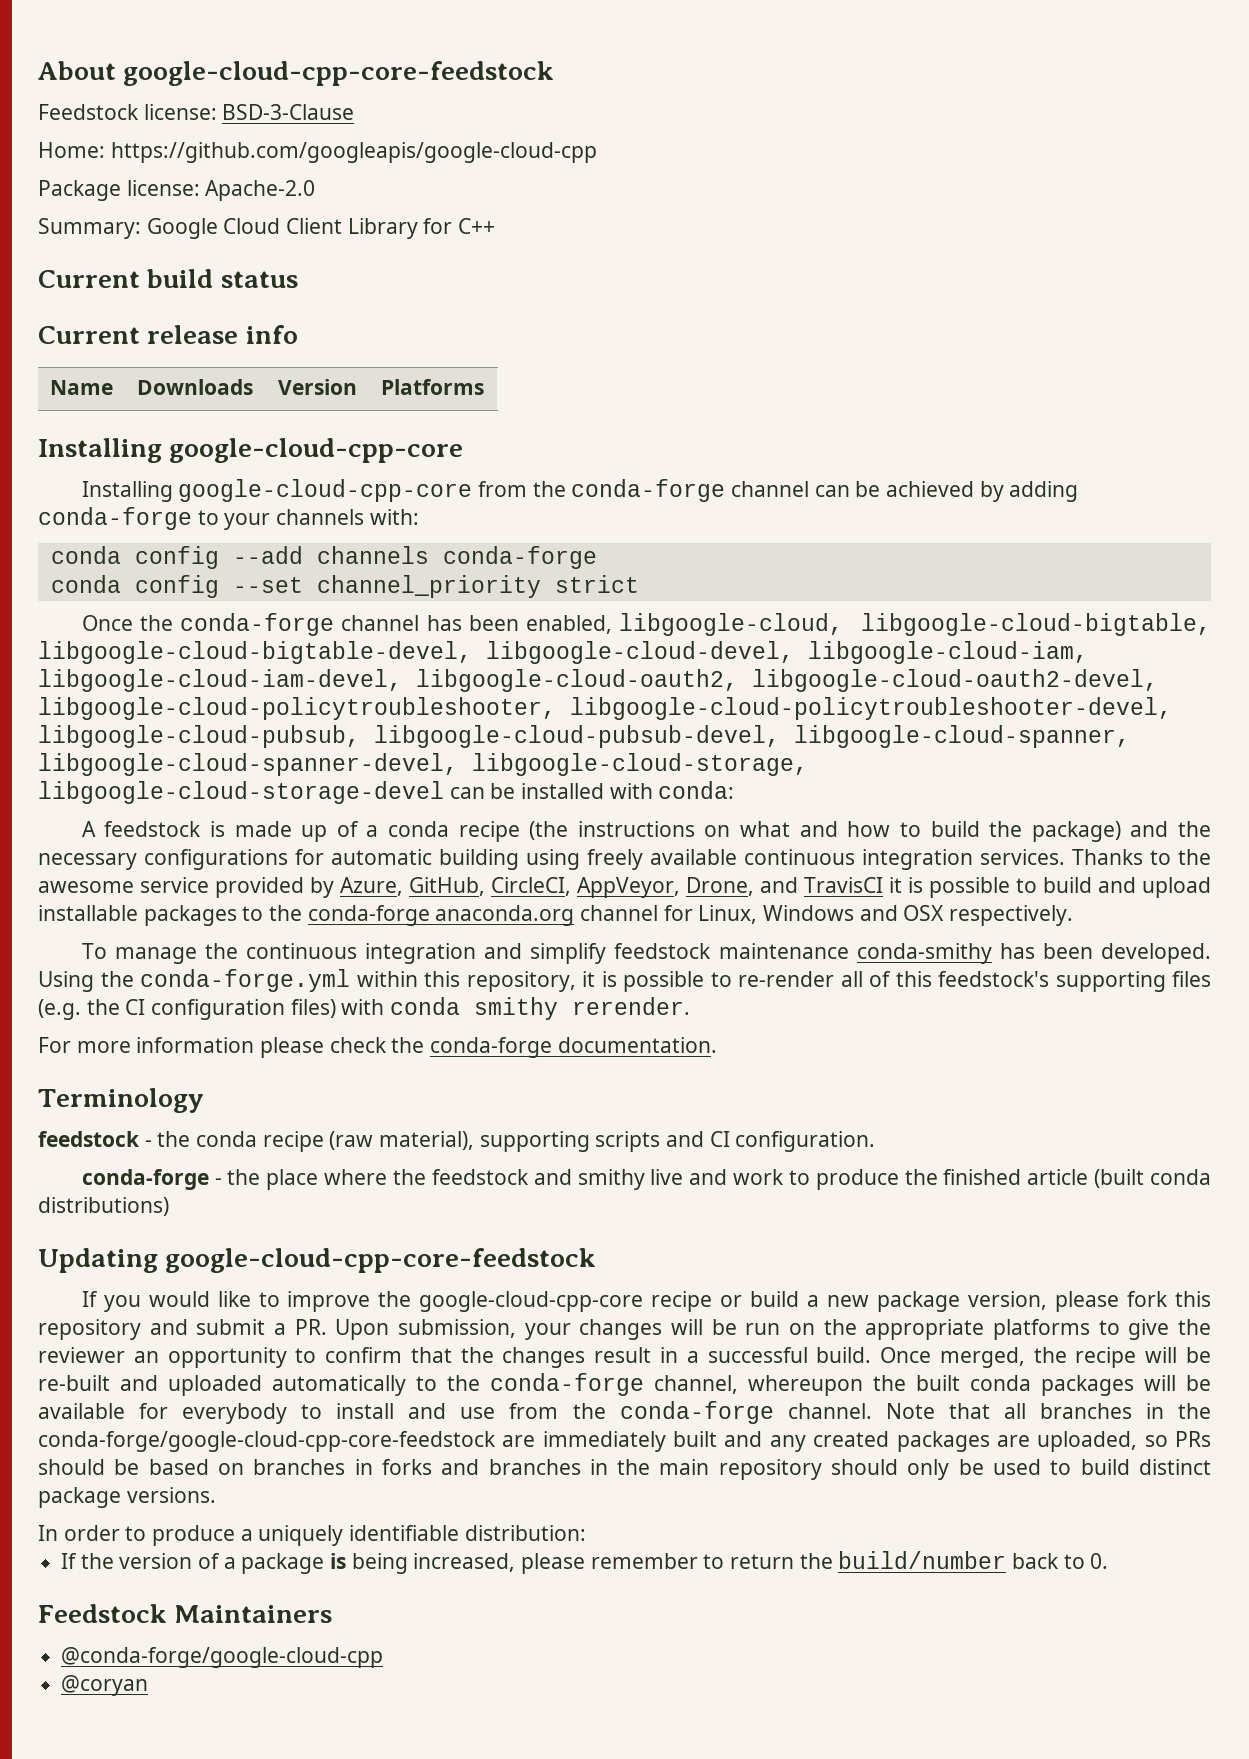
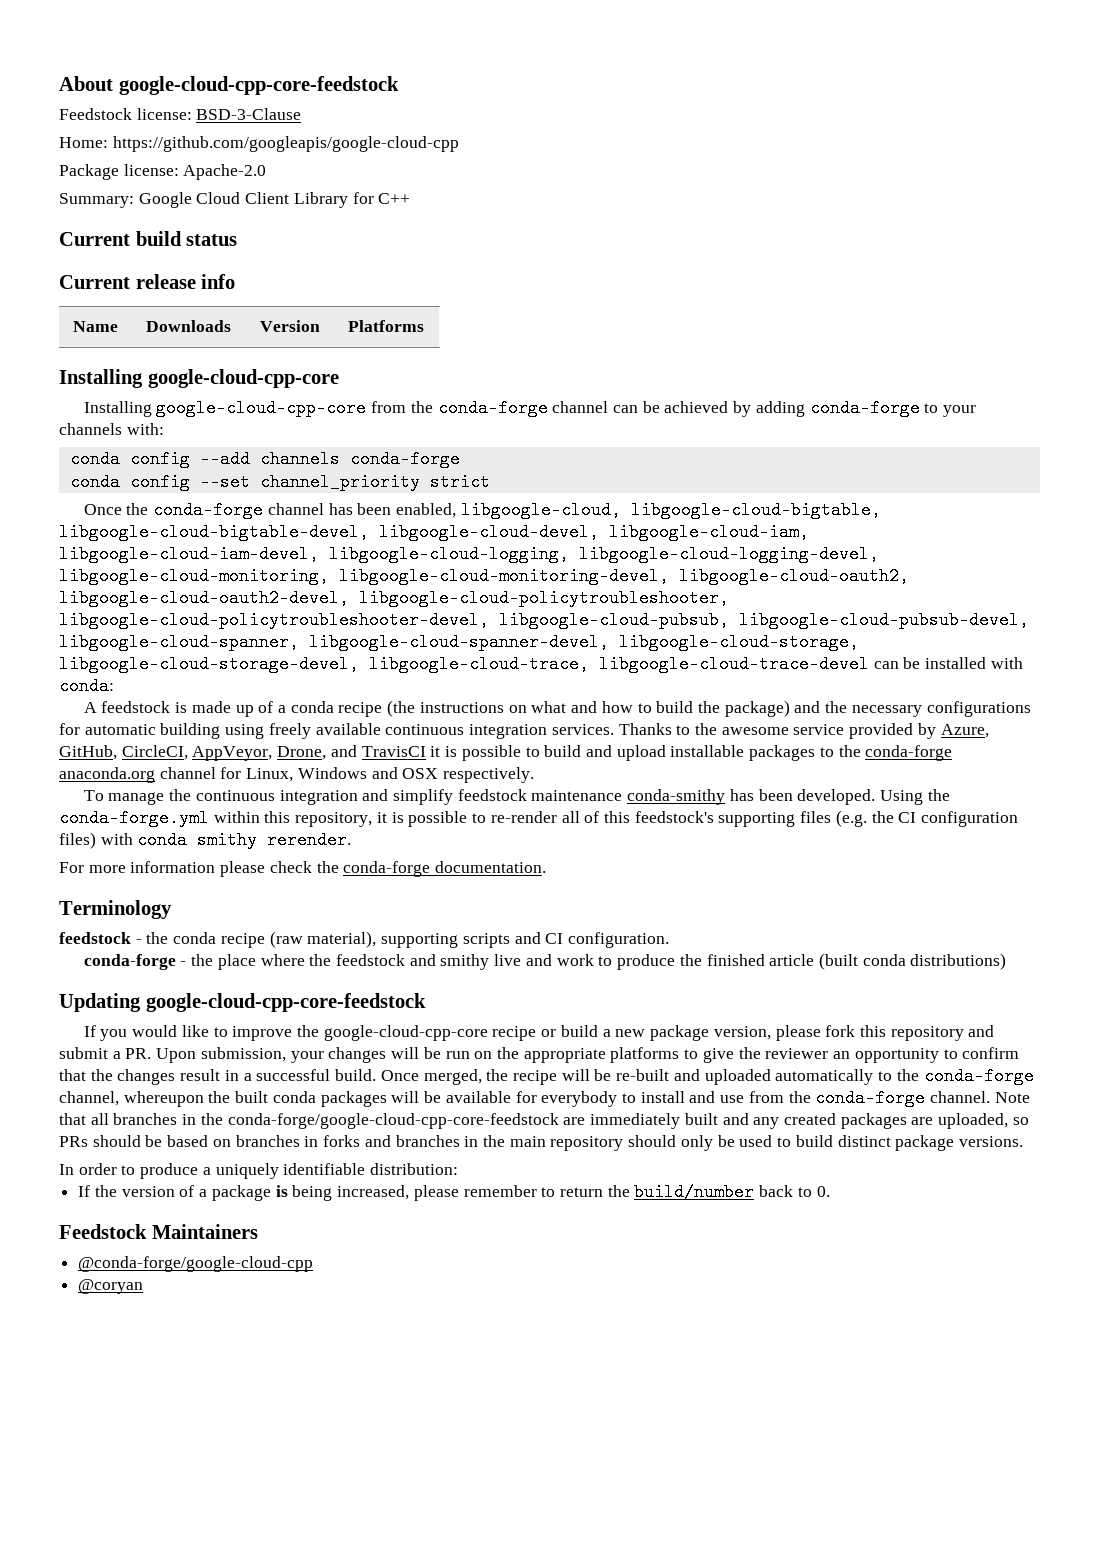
- Once the conda-forge channel has been enabled, libgoogle-cloud, libgoogle-cloud-bigtable, libgoogle-cloud-bigtable-devel, libgoogle-cloud-devel, libgoogle-cloud-iam, libgoogle-cloud-iam-devel, libgoogle-cloud-oauth2, libgoogle-cloud-oauth2-devel, libgoogle-cloud-policytroubleshooter, libgoogle-cloud-policytroubleshooter-devel, libgoogle-cloud-pubsub, libgoogle-cloud-pubsub-devel, libgoogle-cloud-spanner, libgoogle-cloud-spanner-devel, libgoogle-cloud-storage, libgoogle-cloud-storage-devel can be installed with conda:
+ Once the conda-forge channel has been enabled, libgoogle-cloud, libgoogle-cloud-bigtable, libgoogle-cloud-bigtable-devel, libgoogle-cloud-devel, libgoogle-cloud-iam, libgoogle-cloud-iam-devel, libgoogle-cloud-logging, libgoogle-cloud-logging-devel, libgoogle-cloud-monitoring, libgoogle-cloud-monitoring-devel, libgoogle-cloud-oauth2, libgoogle-cloud-oauth2-devel, libgoogle-cloud-policytroubleshooter, libgoogle-cloud-policytroubleshooter-devel, libgoogle-cloud-pubsub, libgoogle-cloud-pubsub-devel, libgoogle-cloud-spanner, libgoogle-cloud-spanner-devel, libgoogle-cloud-storage, libgoogle-cloud-storage-devel, libgoogle-cloud-trace, libgoogle-cloud-trace-devel can be installed with conda:

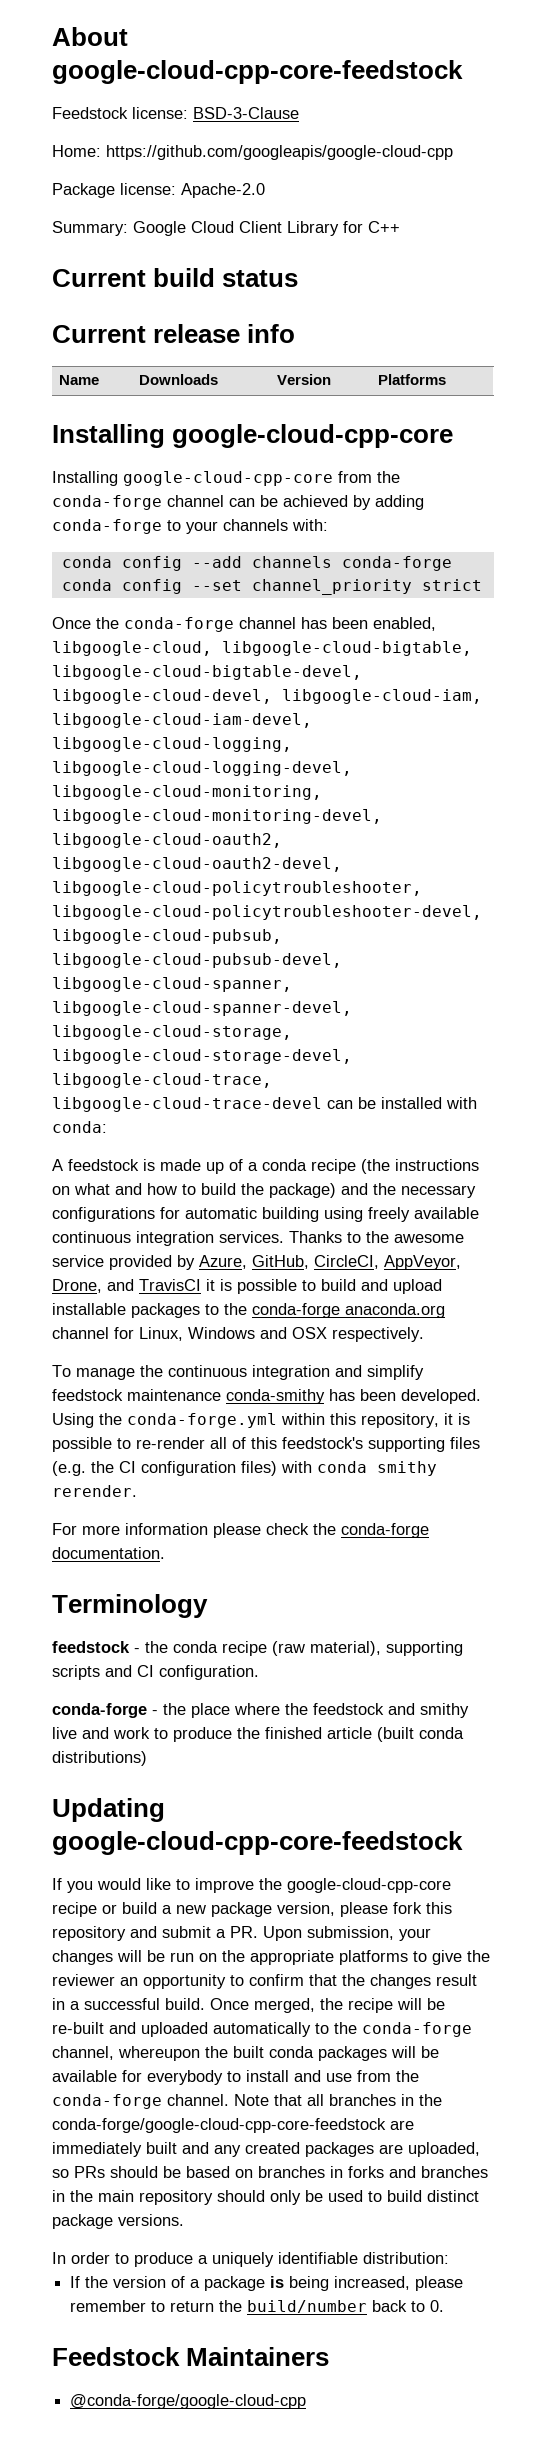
- @coryan

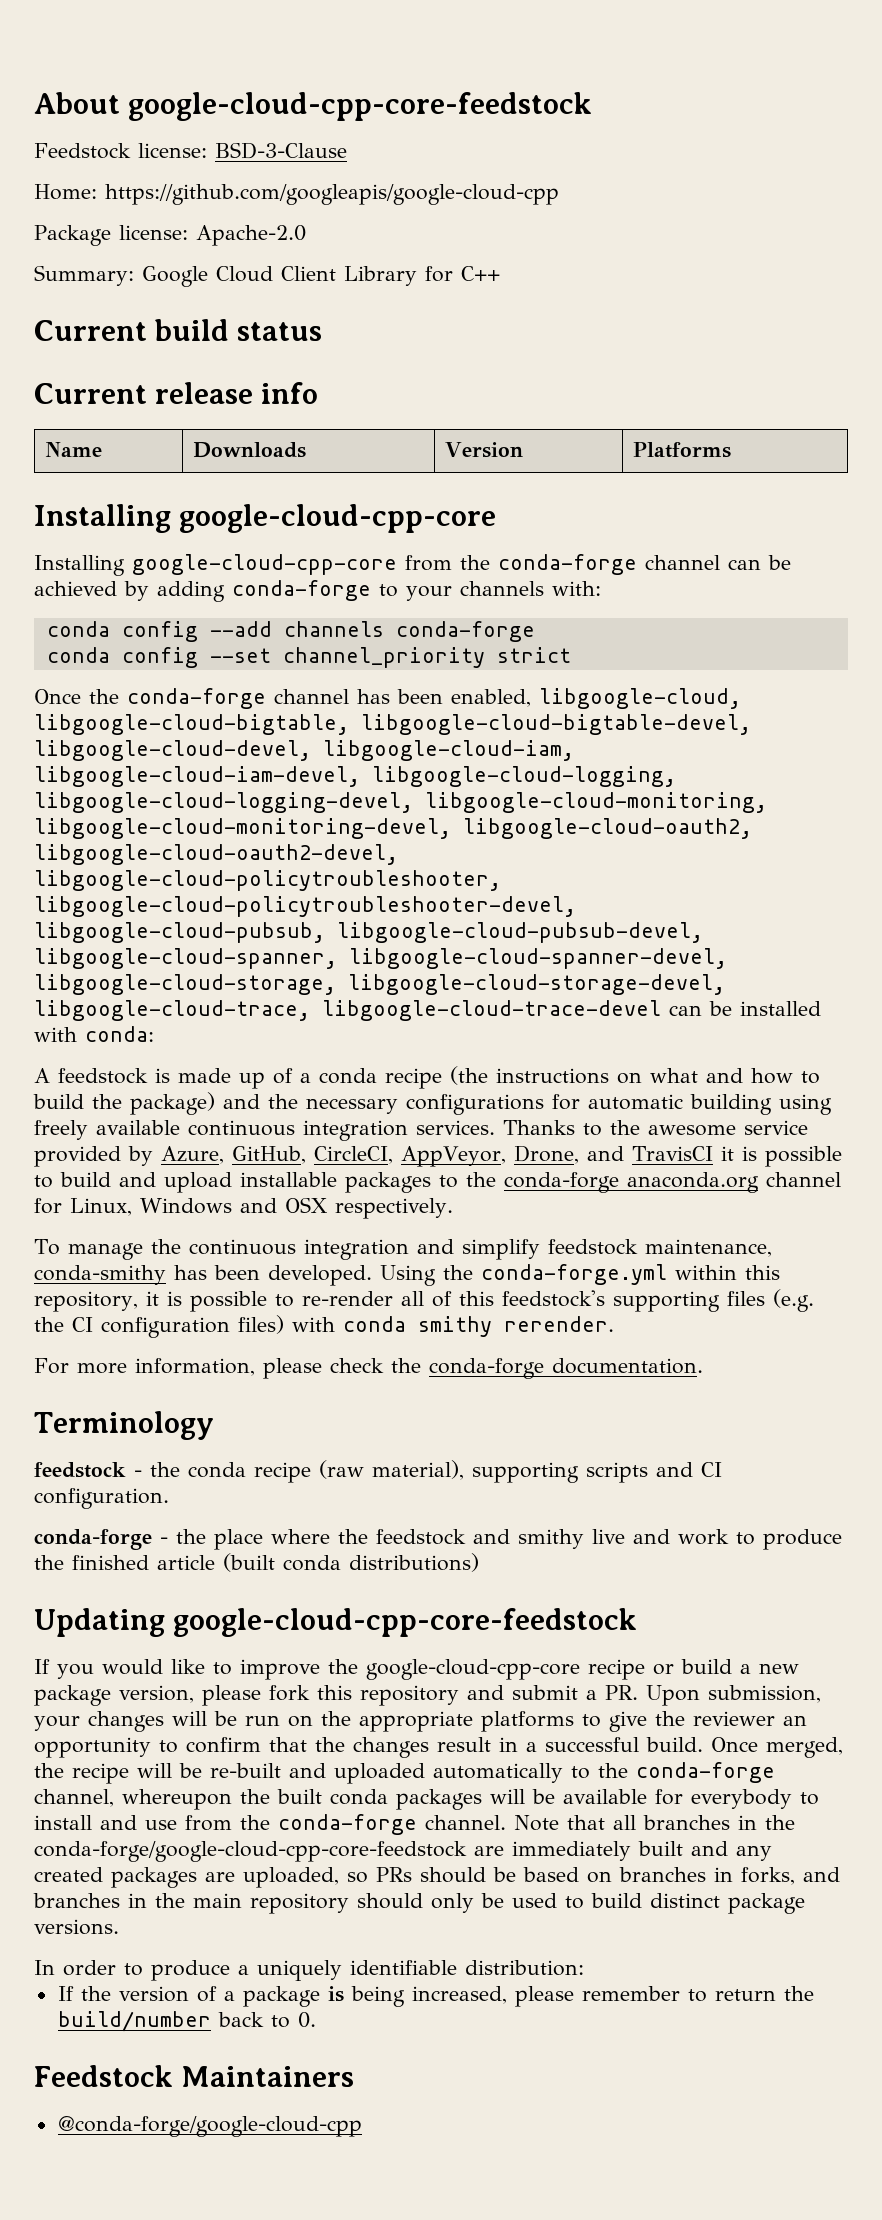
- To manage the continuous integration and simplify feedstock maintenance conda-smithy has been developed.
+ To manage the continuous integration and simplify feedstock maintenance, conda-smithy has been developed.
- For more information please check the conda-forge documentation.
+ For more information, please check the conda-forge documentation.
- Note that all branches in the conda-forge/google-cloud-cpp-core-feedstock are immediately built and any created packages are uploaded, so PRs should be based on branches in forks and branches in the main repository should only be used to build distinct package versions.
+ Note that all branches in the conda-forge/google-cloud-cpp-core-feedstock are immediately built and any created packages are uploaded, so PRs should be based on branches in forks, and branches in the main repository should only be used to build distinct package versions.

